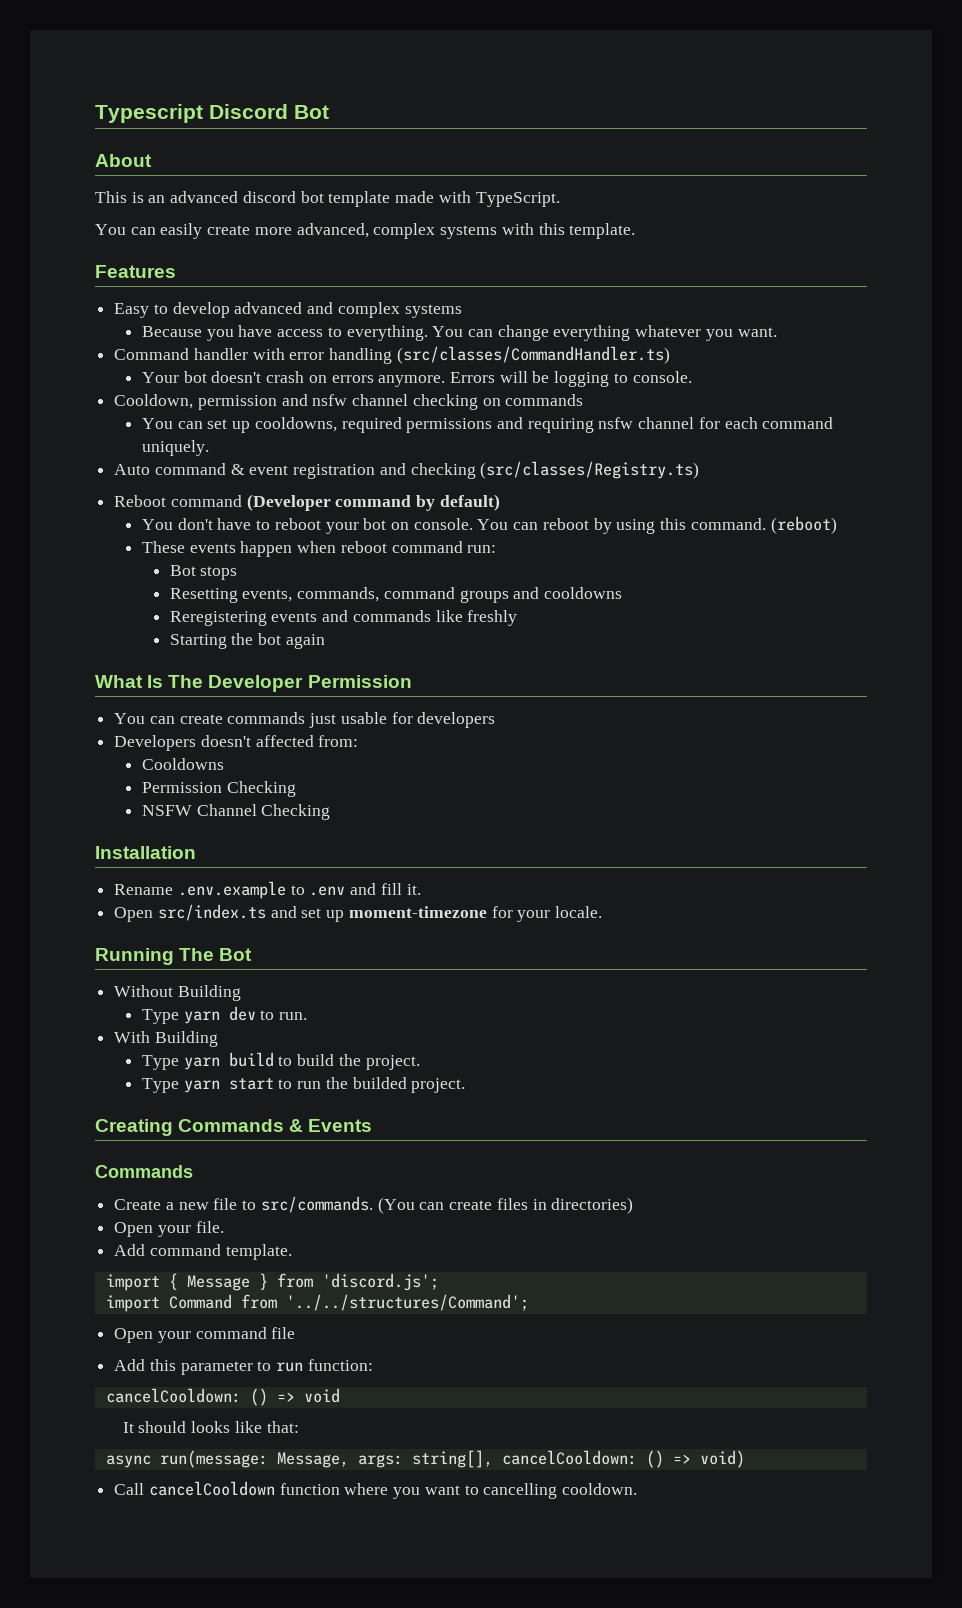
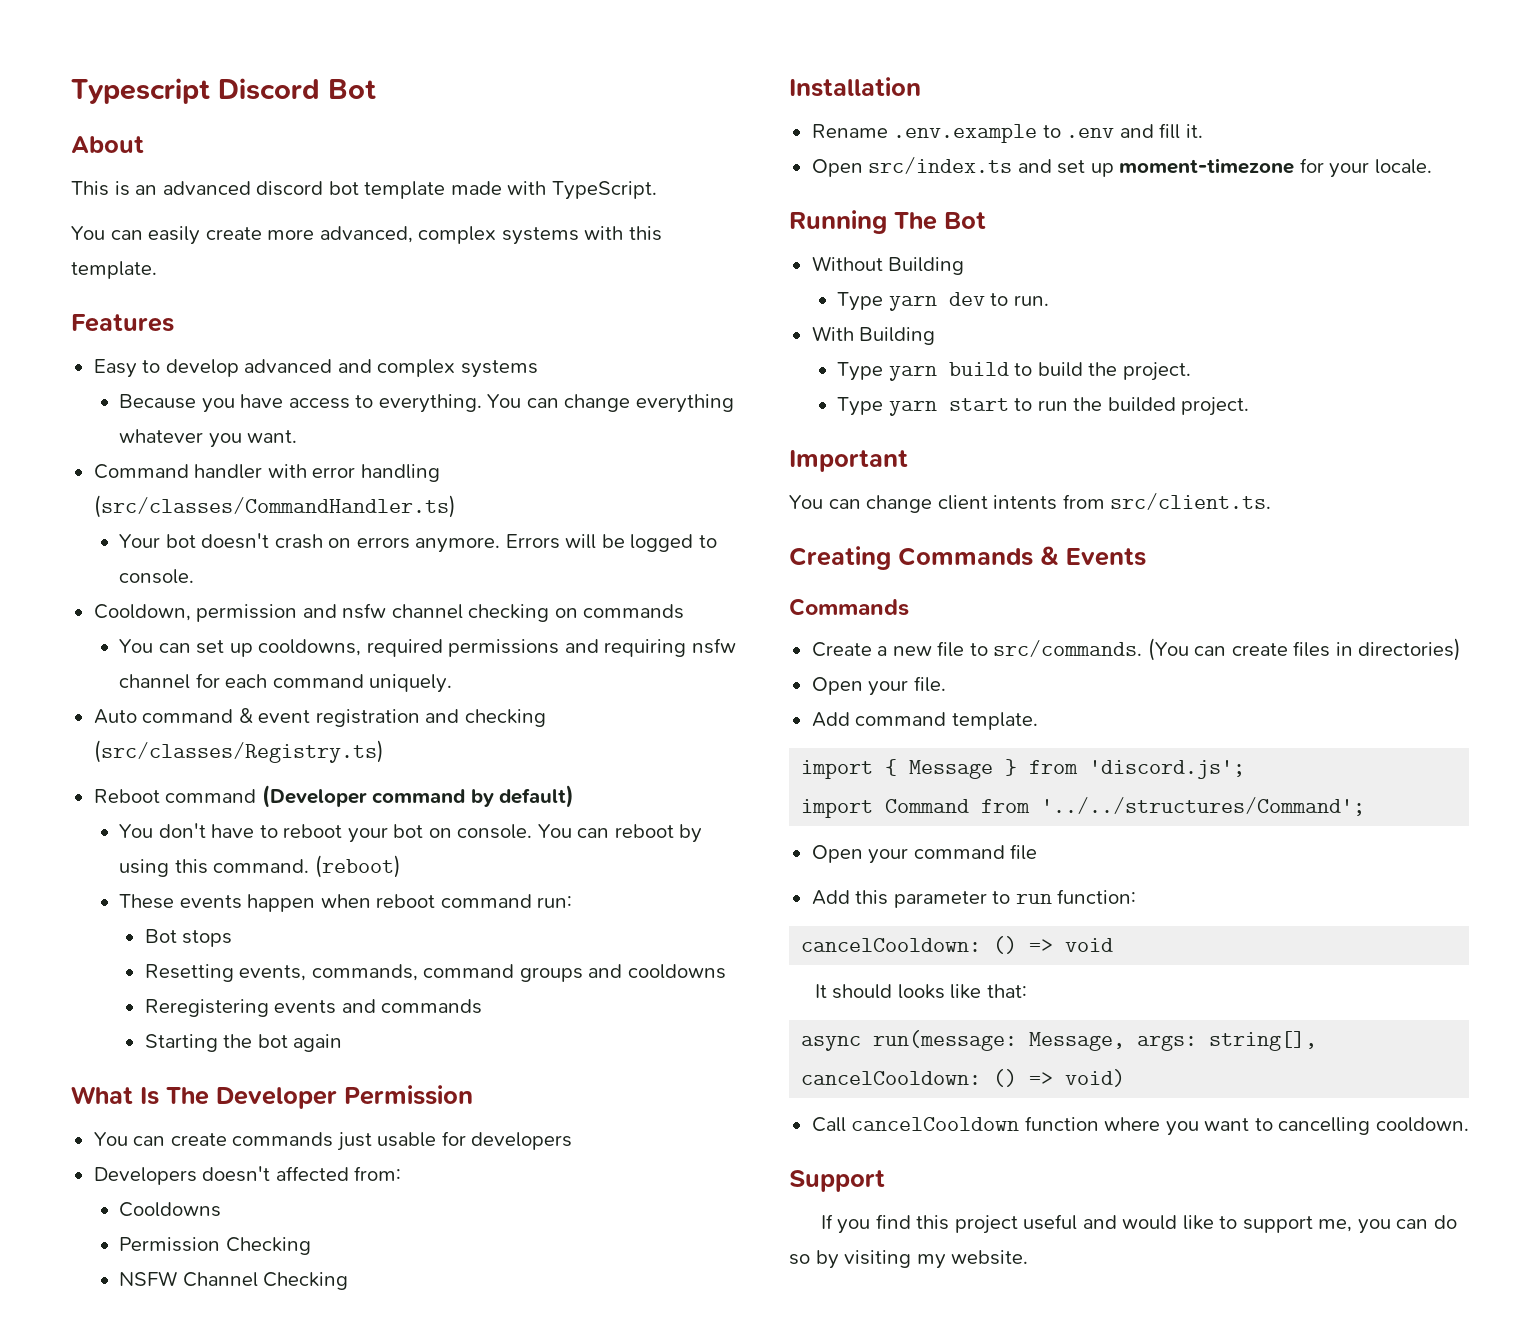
- Errors will be logging to console.
+ Errors will be logged to console.
- Reregistering events and commands like freshly
+ Reregistering events and commands
+ Important
+ You can change client intents from src/client.ts.
+ Support
+ If you find this project useful and would like to support me, you can do so by visiting my website.

